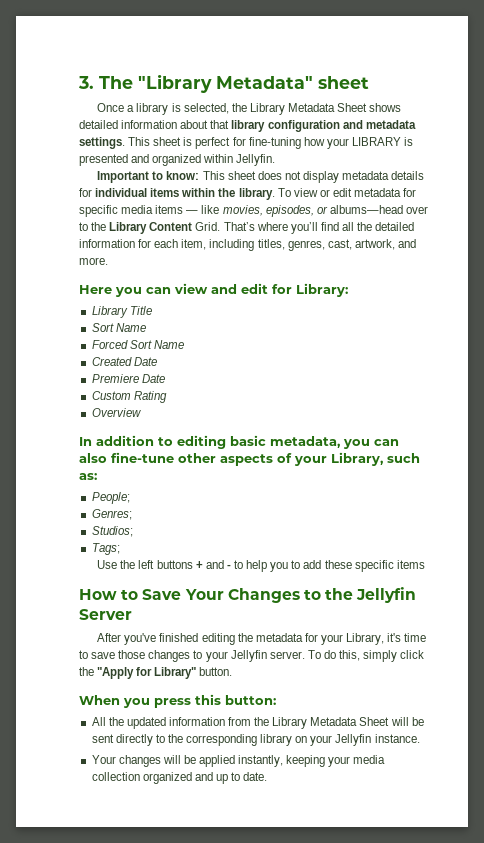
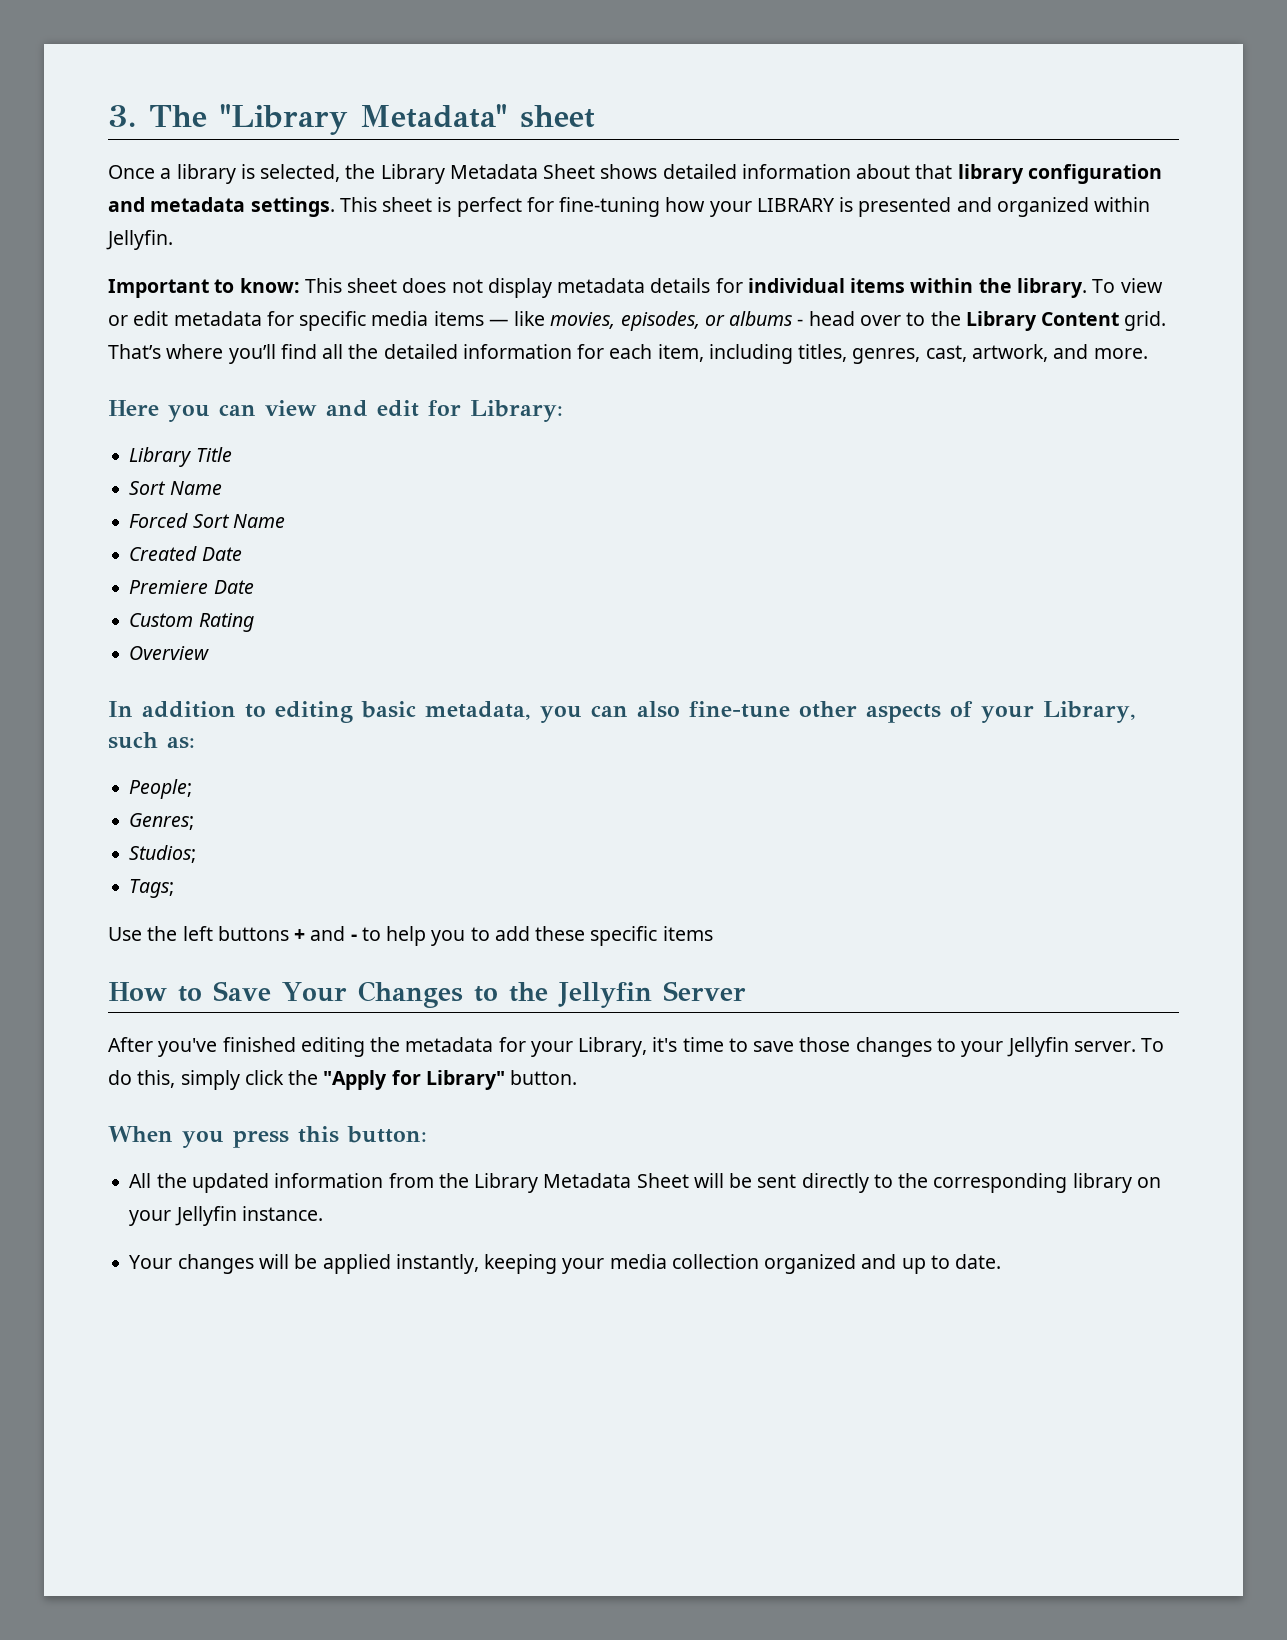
- To view or edit metadata for specific media items — like movies, episodes, or albums—head over to the Library Content Grid.
+ To view or edit metadata for specific media items — like movies, episodes, or albums - head over to the Library Content grid.

